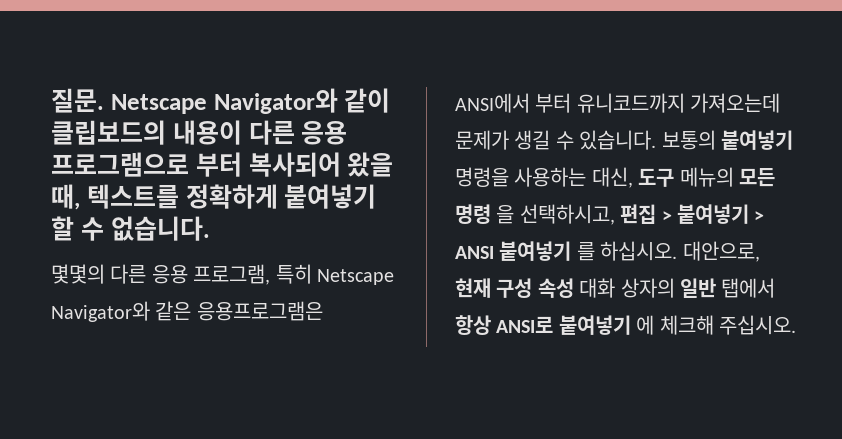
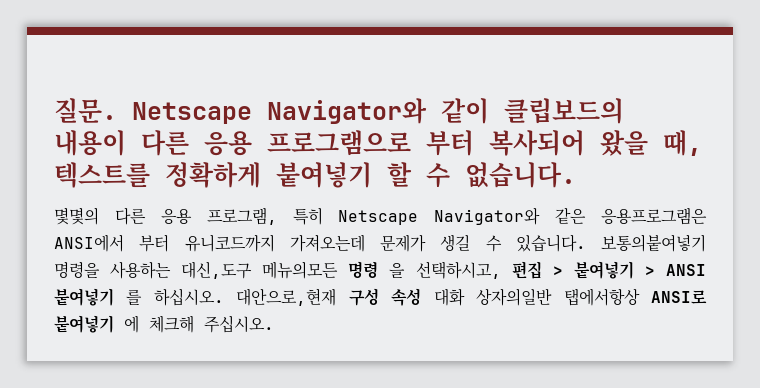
- 보통의 붙여넣기 명령을 사용하는 대신, 도구 메뉴의 모든 명령 을 선택하시고, 편집 > 붙여넣기 > ANSI 붙여넣기 를 하십시오.
+ 보통의붙여넣기 명령을 사용하는 대신,도구 메뉴의모든 명령 을 선택하시고, 편집 > 붙여넣기 > ANSI 붙여넣기 를 하십시오.
- 대안으로, 현재 구성 속성 대화 상자의 일반 탭에서 항상 ANSI로 붙여넣기 에 체크해 주십시오.
+ 대안으로,현재 구성 속성 대화 상자의일반 탭에서항상 ANSI로 붙여넣기 에 체크해 주십시오.

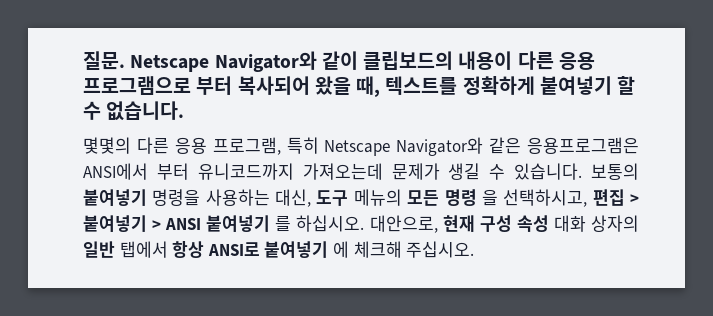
- 보통의붙여넣기 명령을 사용하는 대신,도구 메뉴의모든 명령 을 선택하시고, 편집 > 붙여넣기 > ANSI 붙여넣기 를 하십시오.
+ 보통의 붙여넣기 명령을 사용하는 대신, 도구 메뉴의 모든 명령 을 선택하시고, 편집 > 붙여넣기 > ANSI 붙여넣기 를 하십시오.
- 대안으로,현재 구성 속성 대화 상자의일반 탭에서항상 ANSI로 붙여넣기 에 체크해 주십시오.
+ 대안으로, 현재 구성 속성 대화 상자의 일반 탭에서 항상 ANSI로 붙여넣기 에 체크해 주십시오.

